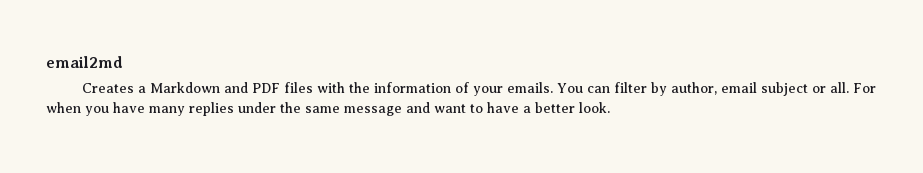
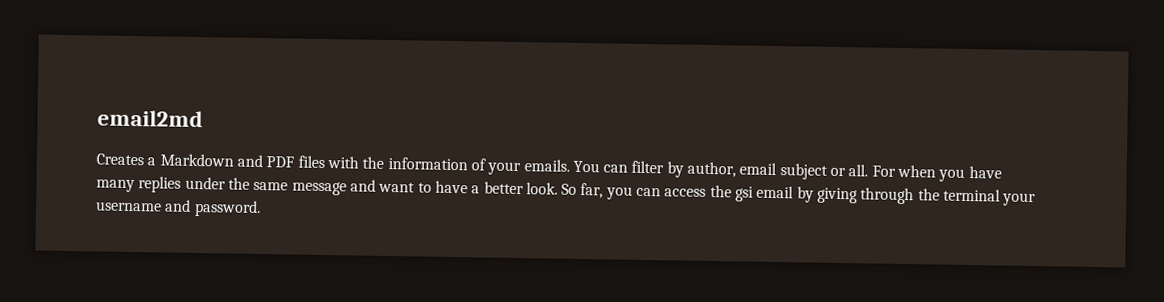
+ So far, you can access the gsi email by giving through the terminal your username and password.

